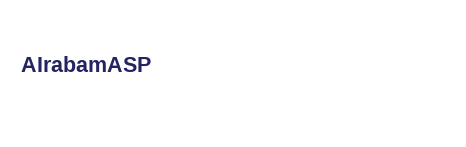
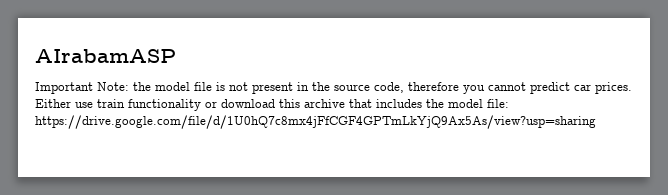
+ Important Note: the model file is not present in the source code, therefore you cannot predict car prices. Either use train functionality or download this archive that includes the model file: https://drive.google.com/file/d/1U0hQ7c8mx4jFfCGF4GPTmLkYjQ9Ax5As/view?usp=sharing

